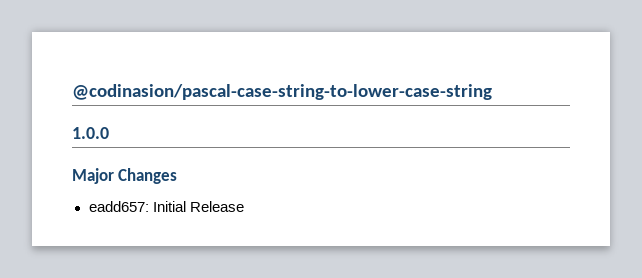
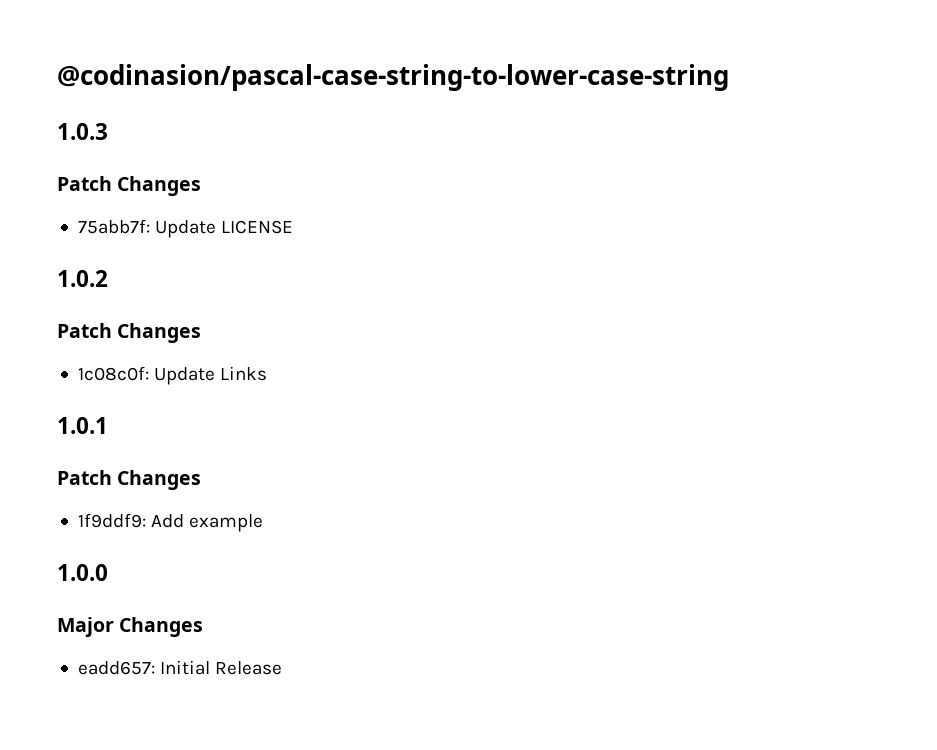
+ 1.0.3
+ Patch Changes
+ 75abb7f: Update LICENSE
+ 1.0.2
+ Patch Changes
+ 1c08c0f: Update Links
+ 1.0.1
+ Patch Changes
+ 1f9ddf9: Add example

